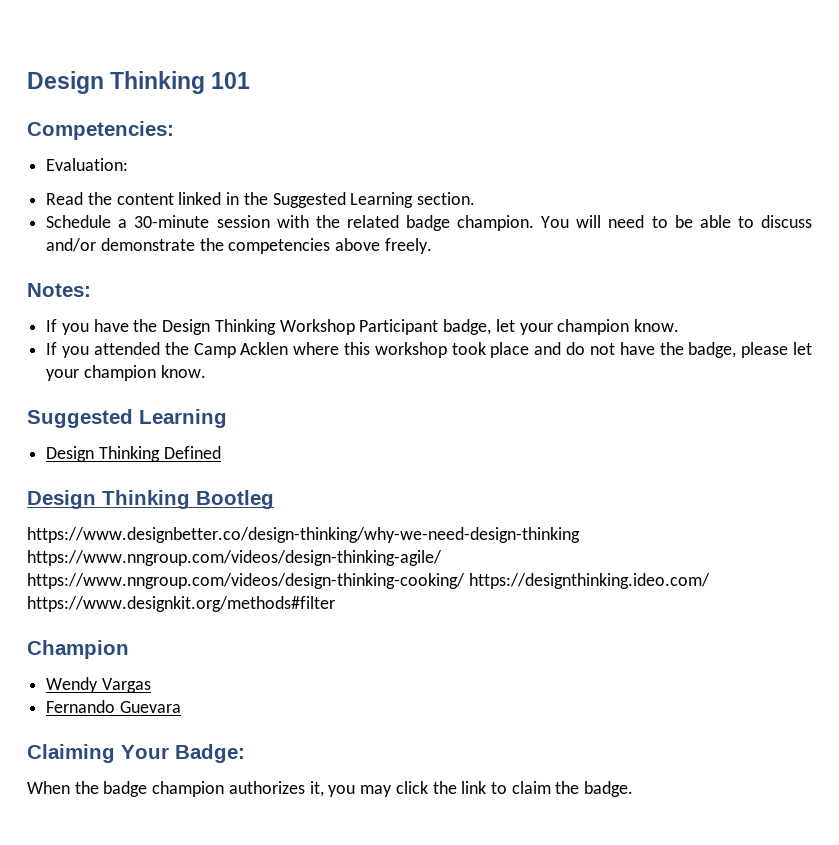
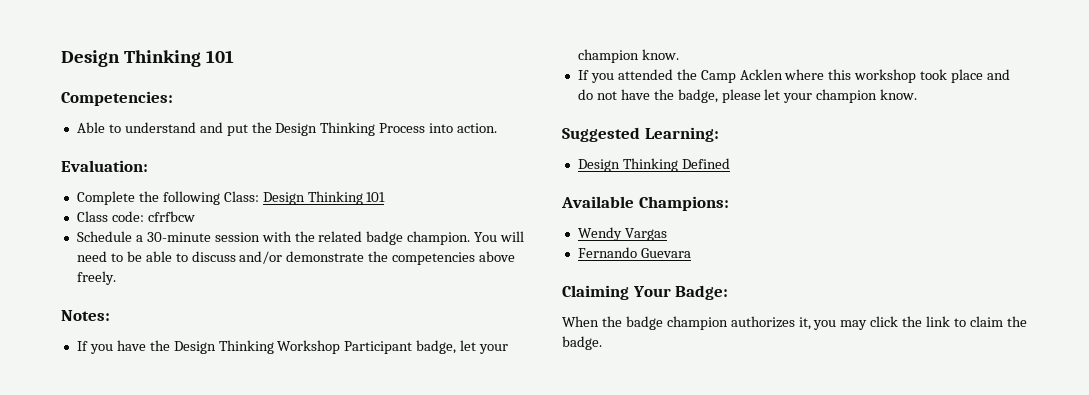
+ Able to understand and put the Design Thinking Process into action.
  Evaluation:
- Read the content linked in the Suggested Learning section.
+ Complete the following Class: Design Thinking 101
+ Class code: cfrfbcw
  If you attended the Camp Acklen where this workshop took place and do not have the badge, please let your champion know.
- Suggested Learning
+ Suggested Learning:
- Design Thinking Bootleg
- https://www.designbetter.co/design-thinking/why-we-need-design-thinking https://www.nngroup.com/videos/design-thinking-agile/ https://www.nngroup.com/videos/design-thinking-cooking/ https://designthinking.ideo.com/ https://www.designkit.org/methods#filter
- Champion
+ Available Champions:

